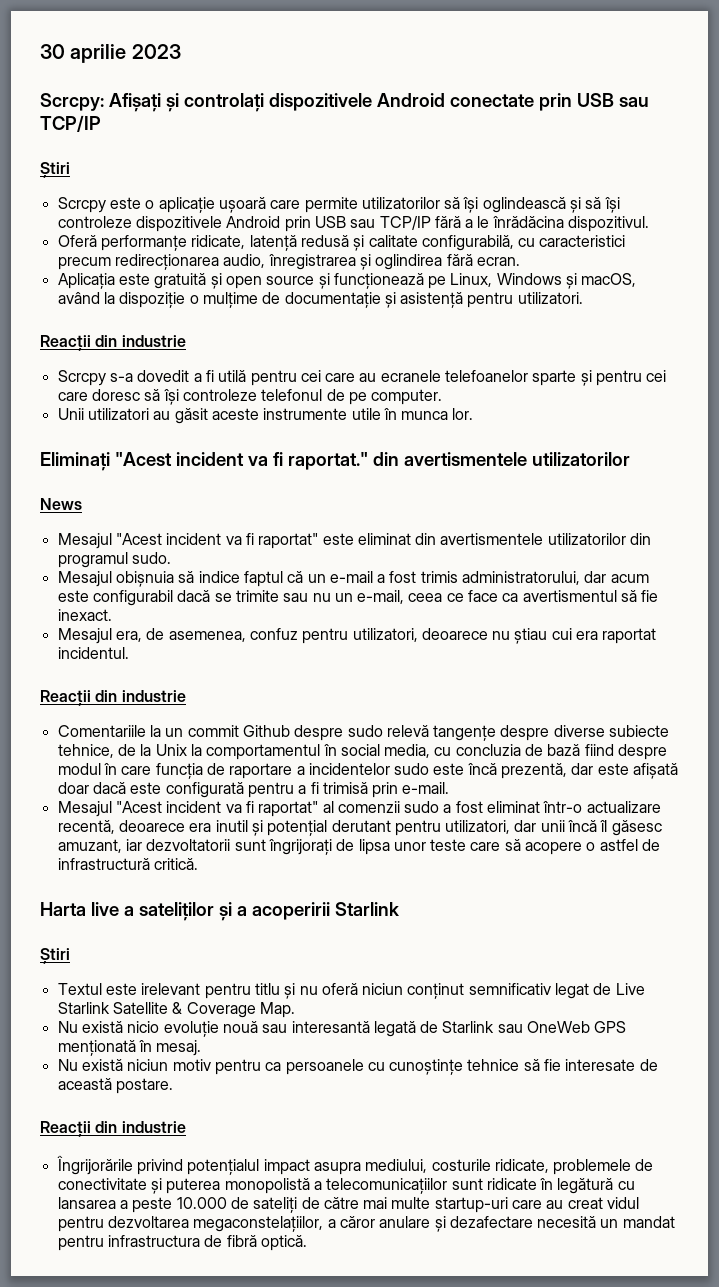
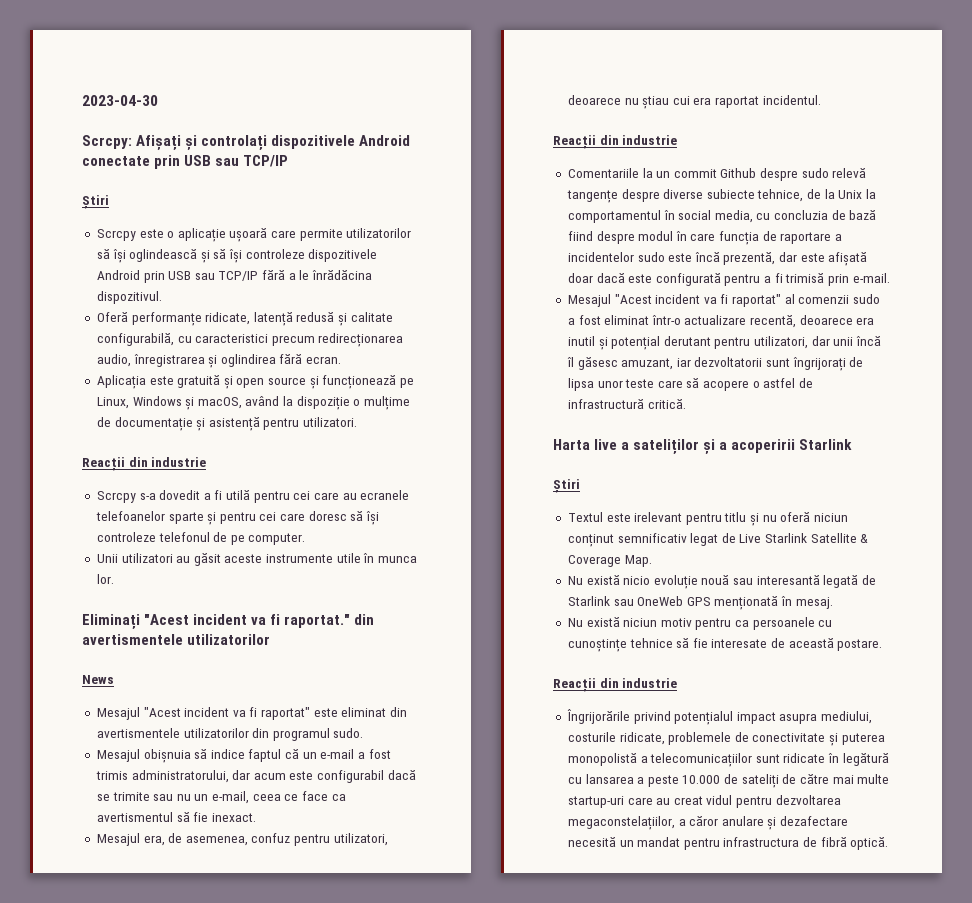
- 30 aprilie 2023
+ 2023-04-30

